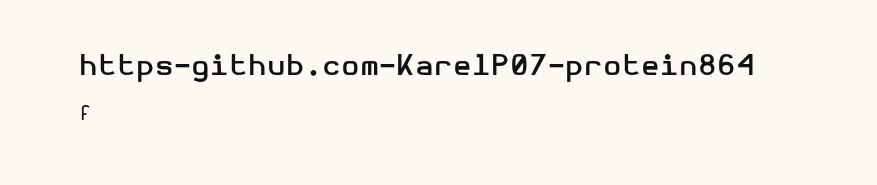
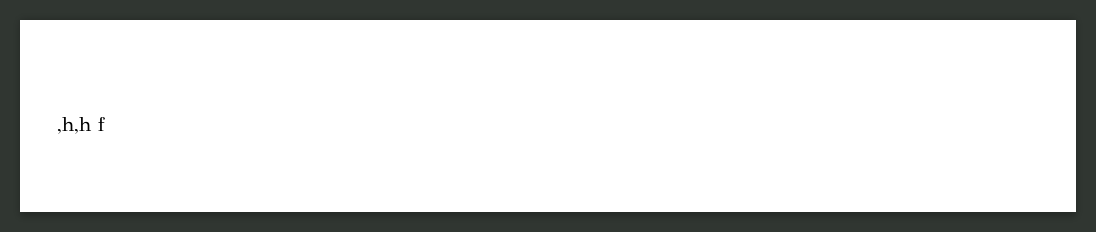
- https-github.com-KarelP07-protein864
- f
+ ,h,h f

